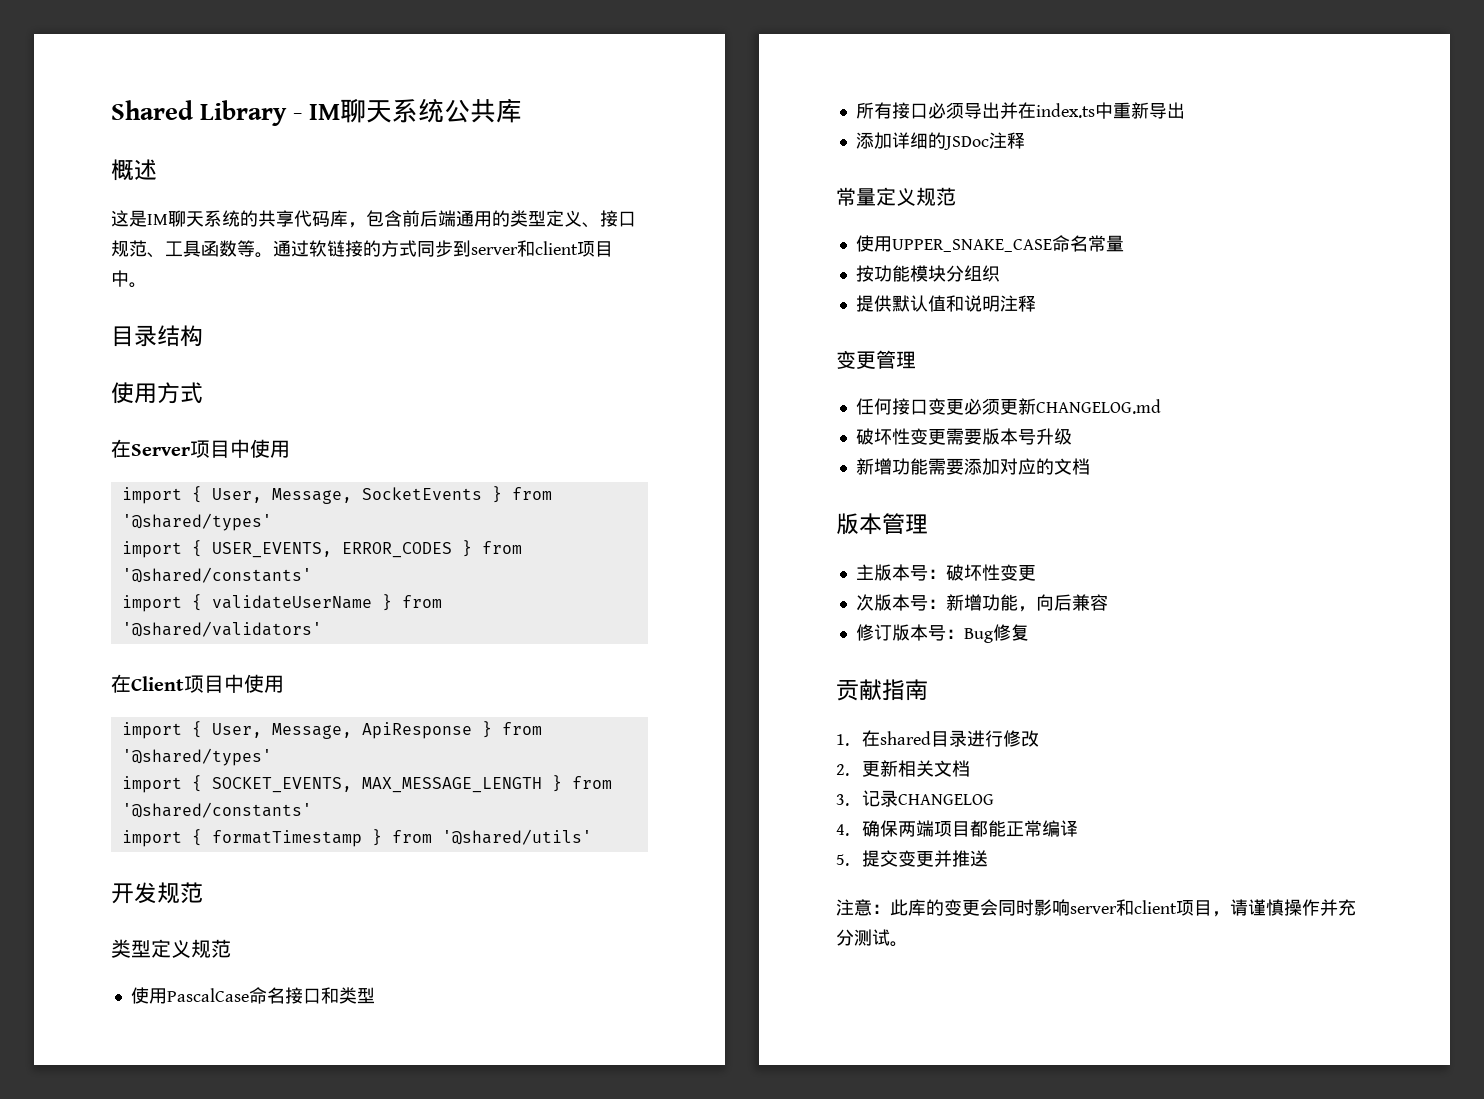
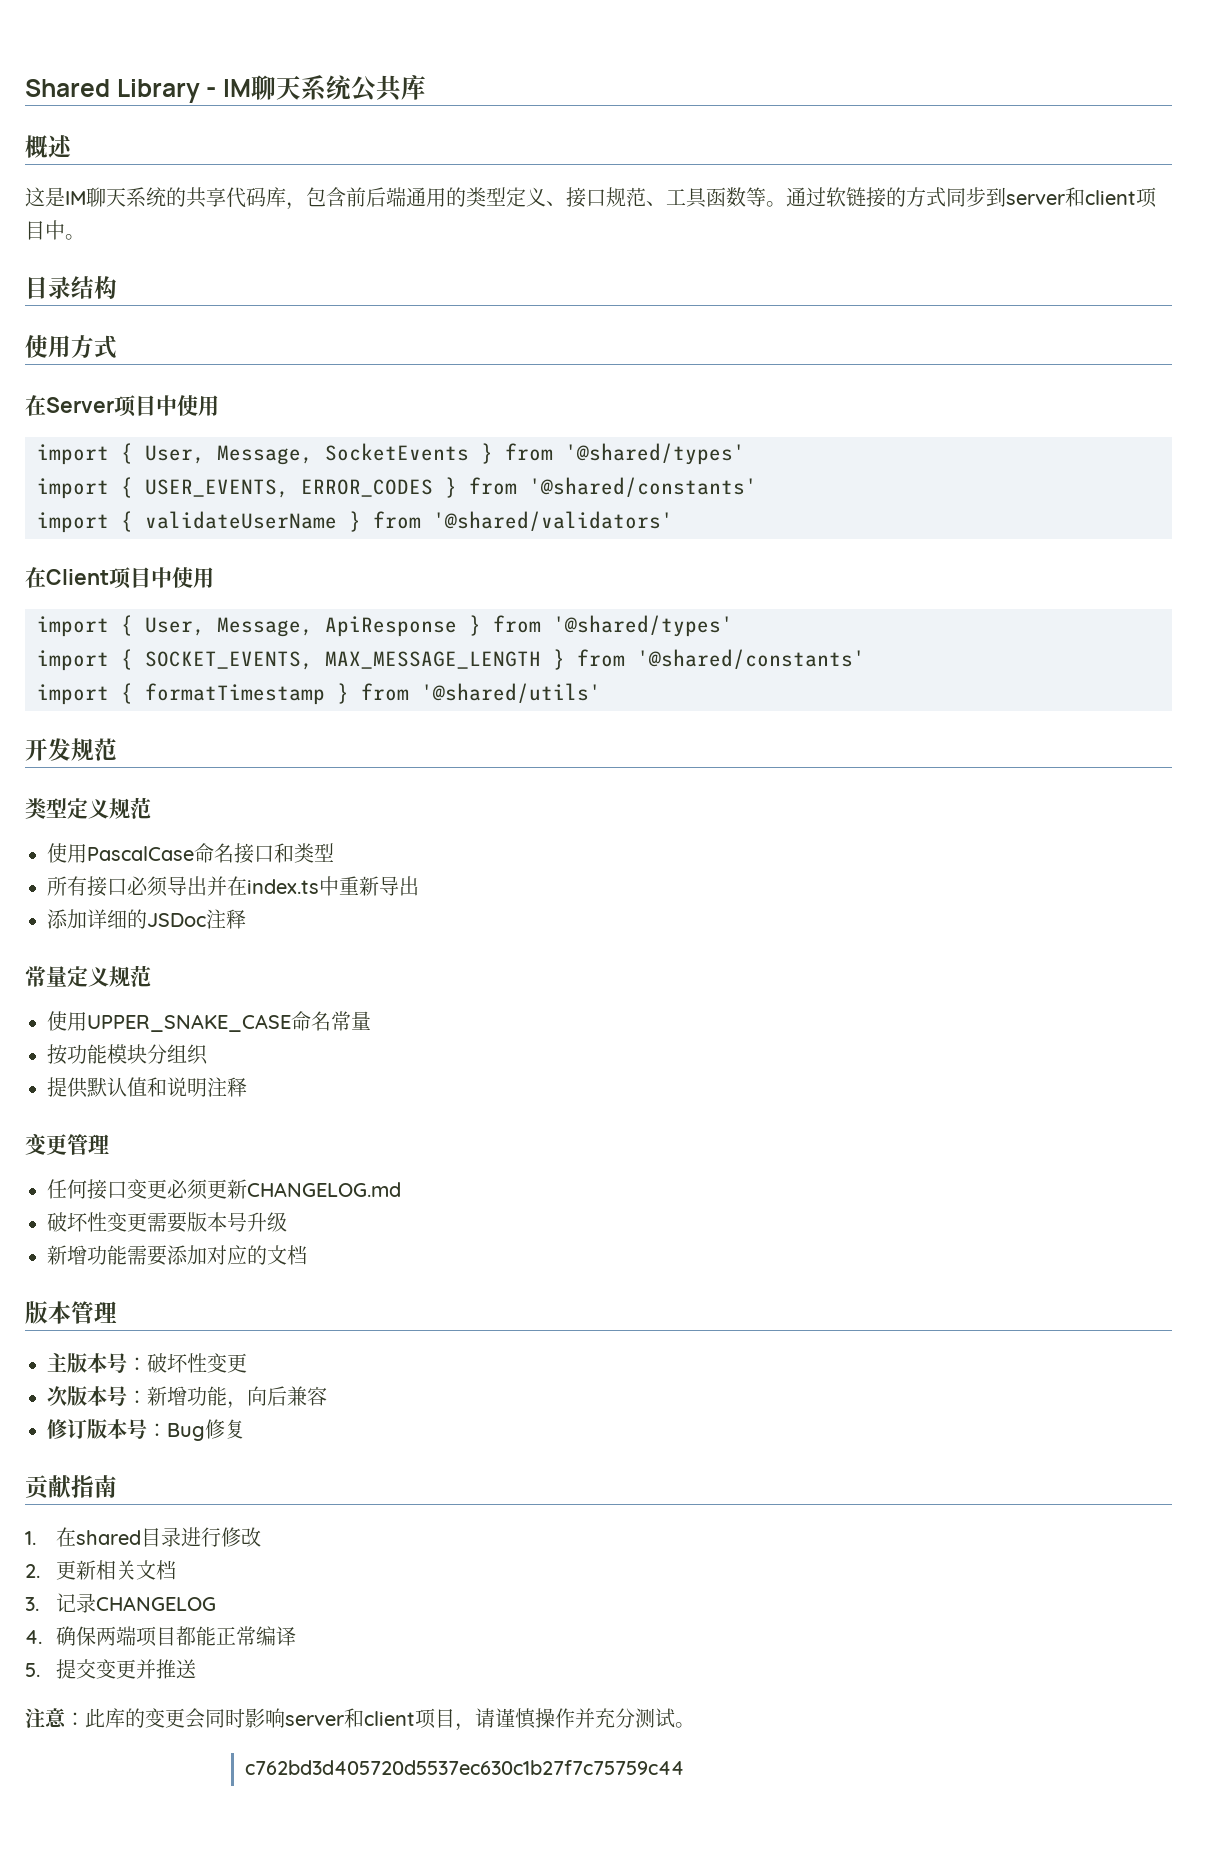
+ c762bd3d405720d5537ec630c1b27f7c75759c44

